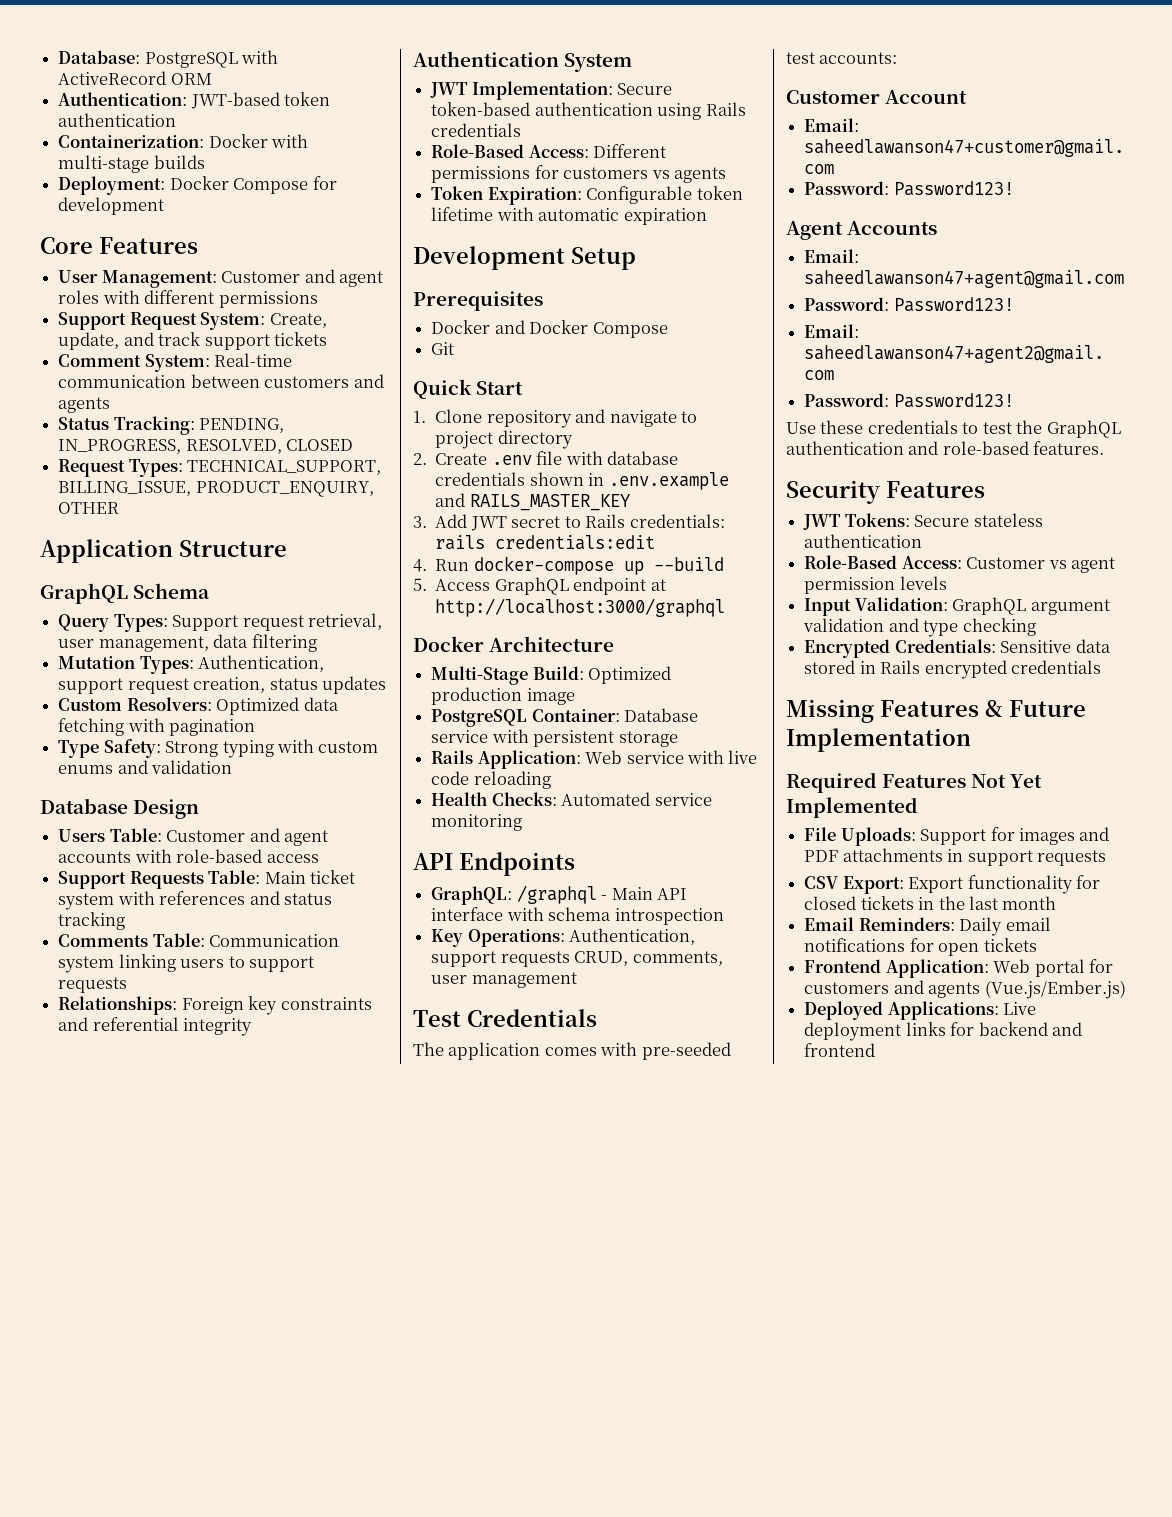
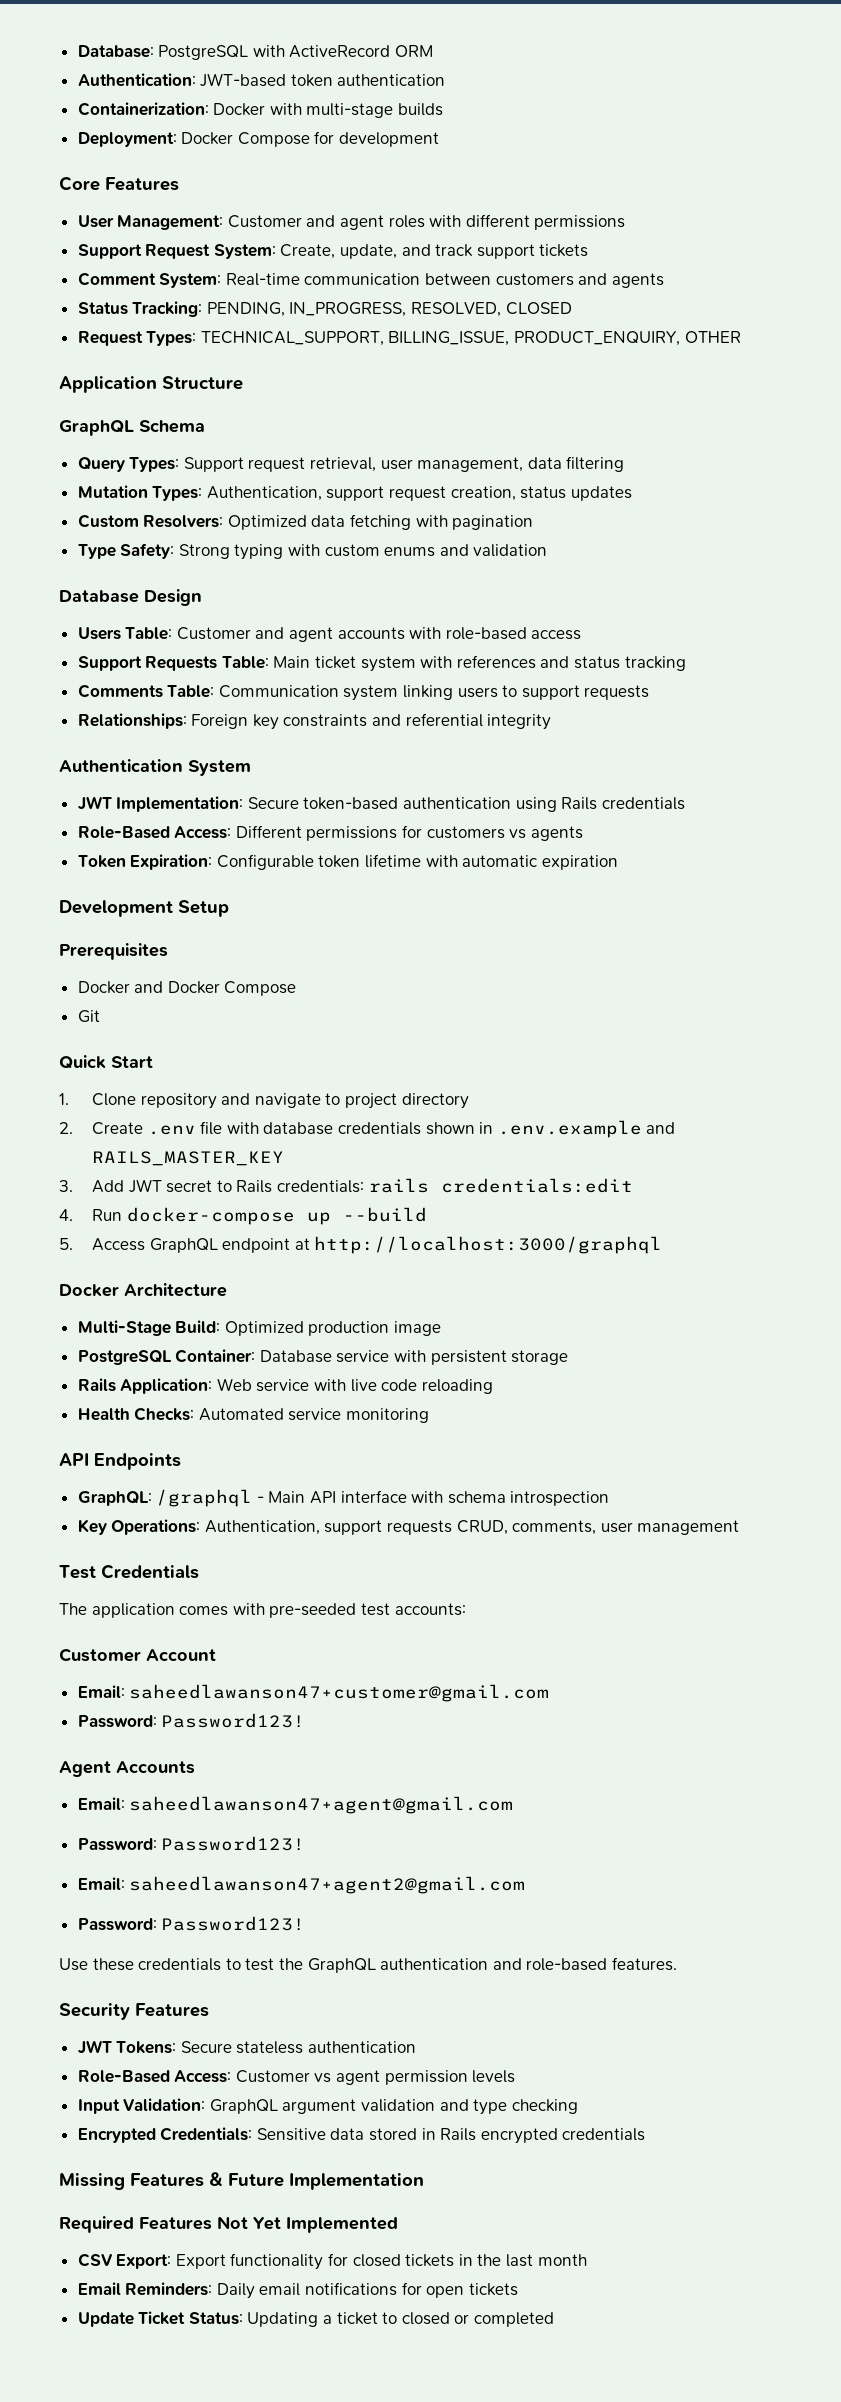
- File Uploads: Support for images and PDF attachments in support requests
- Frontend Application: Web portal for customers and agents (Vue.js/Ember.js)
- Deployed Applications: Live deployment links for backend and frontend
+ Update Ticket Status: Updating a ticket to closed or completed

